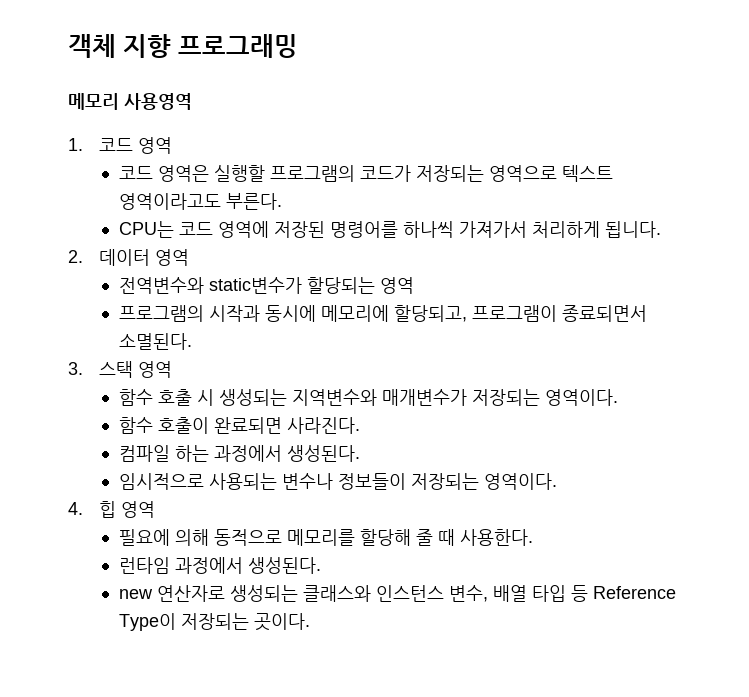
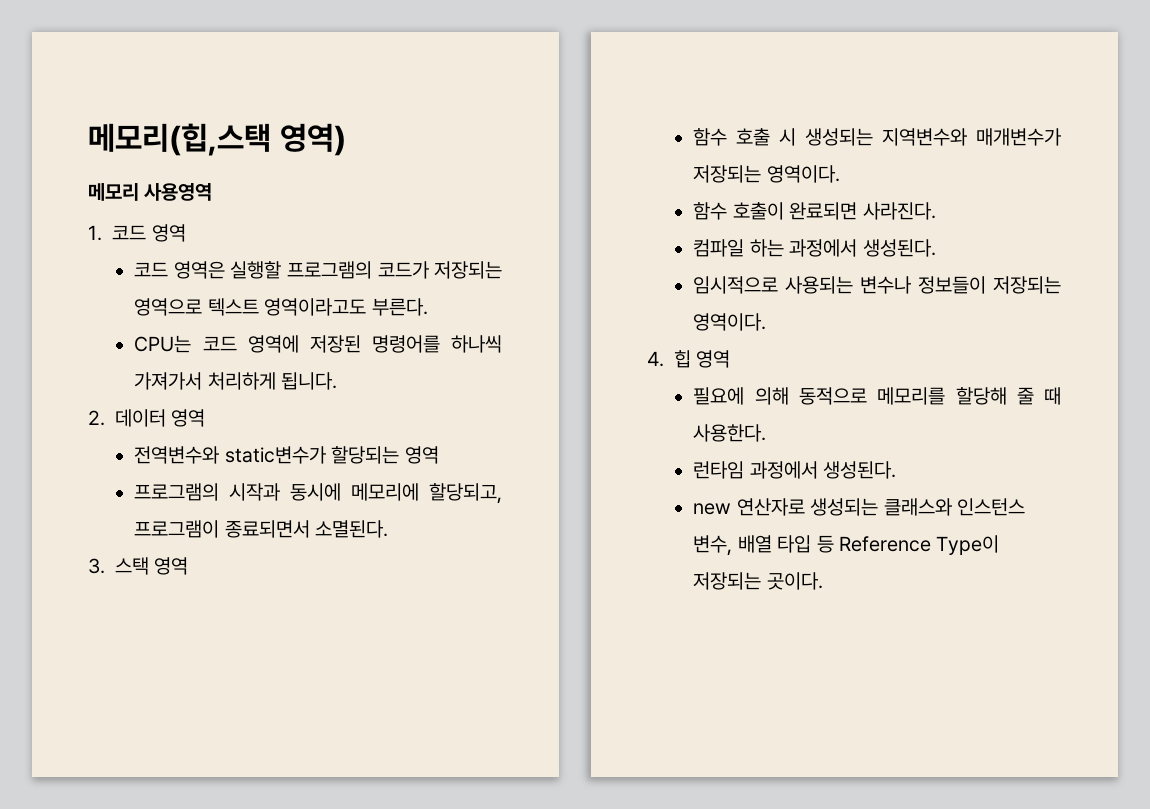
- 객체 지향 프로그래밍
+ 메모리(힙,스택 영역)

